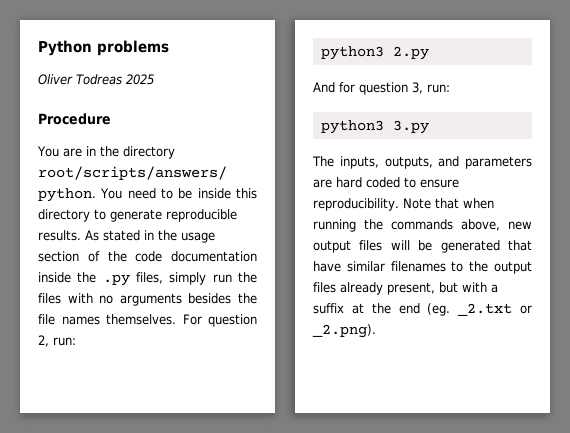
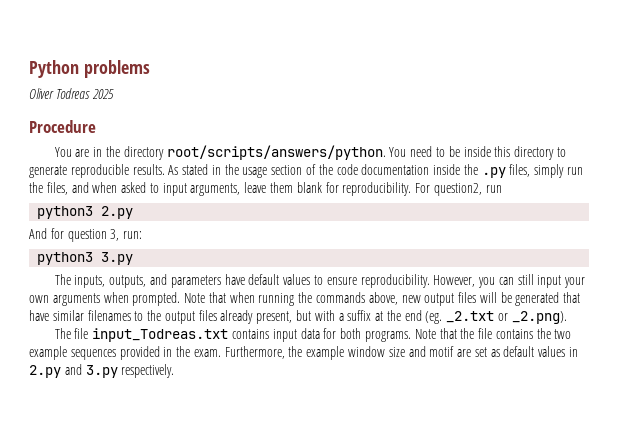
- As stated in the usage section of the code documentation inside the .py files, simply run the files with no arguments besides the file names themselves. For question 2, run:
+ As stated in the usage section of the code documentation inside the .py files, simply run the files, and when asked to input arguments, leave them blank for reproducibility. For question2, run
- The inputs, outputs, and parameters are hard coded to ensure reproducibility.
+ The inputs, outputs, and parameters have default values to ensure reproducibility. However, you can still input your own arguments when prompted.
+ The file input_Todreas.txt contains input data for both programs. Note that the file contains the two example sequences provided in the exam. Furthermore, the example window size and motif are set as default values in 2.py and 3.py respectively.

